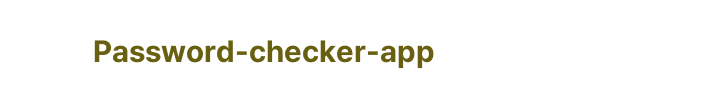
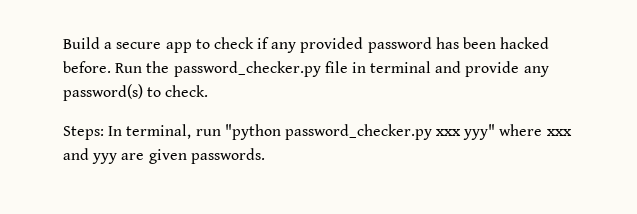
- Password-checker-app
+ Build a secure app to check if any provided password has been hacked before. Run the password_checker.py file in terminal and provide any password(s) to check.
+ Steps: In terminal, run "python password_checker.py xxx yyy" where xxx and yyy are given passwords.

